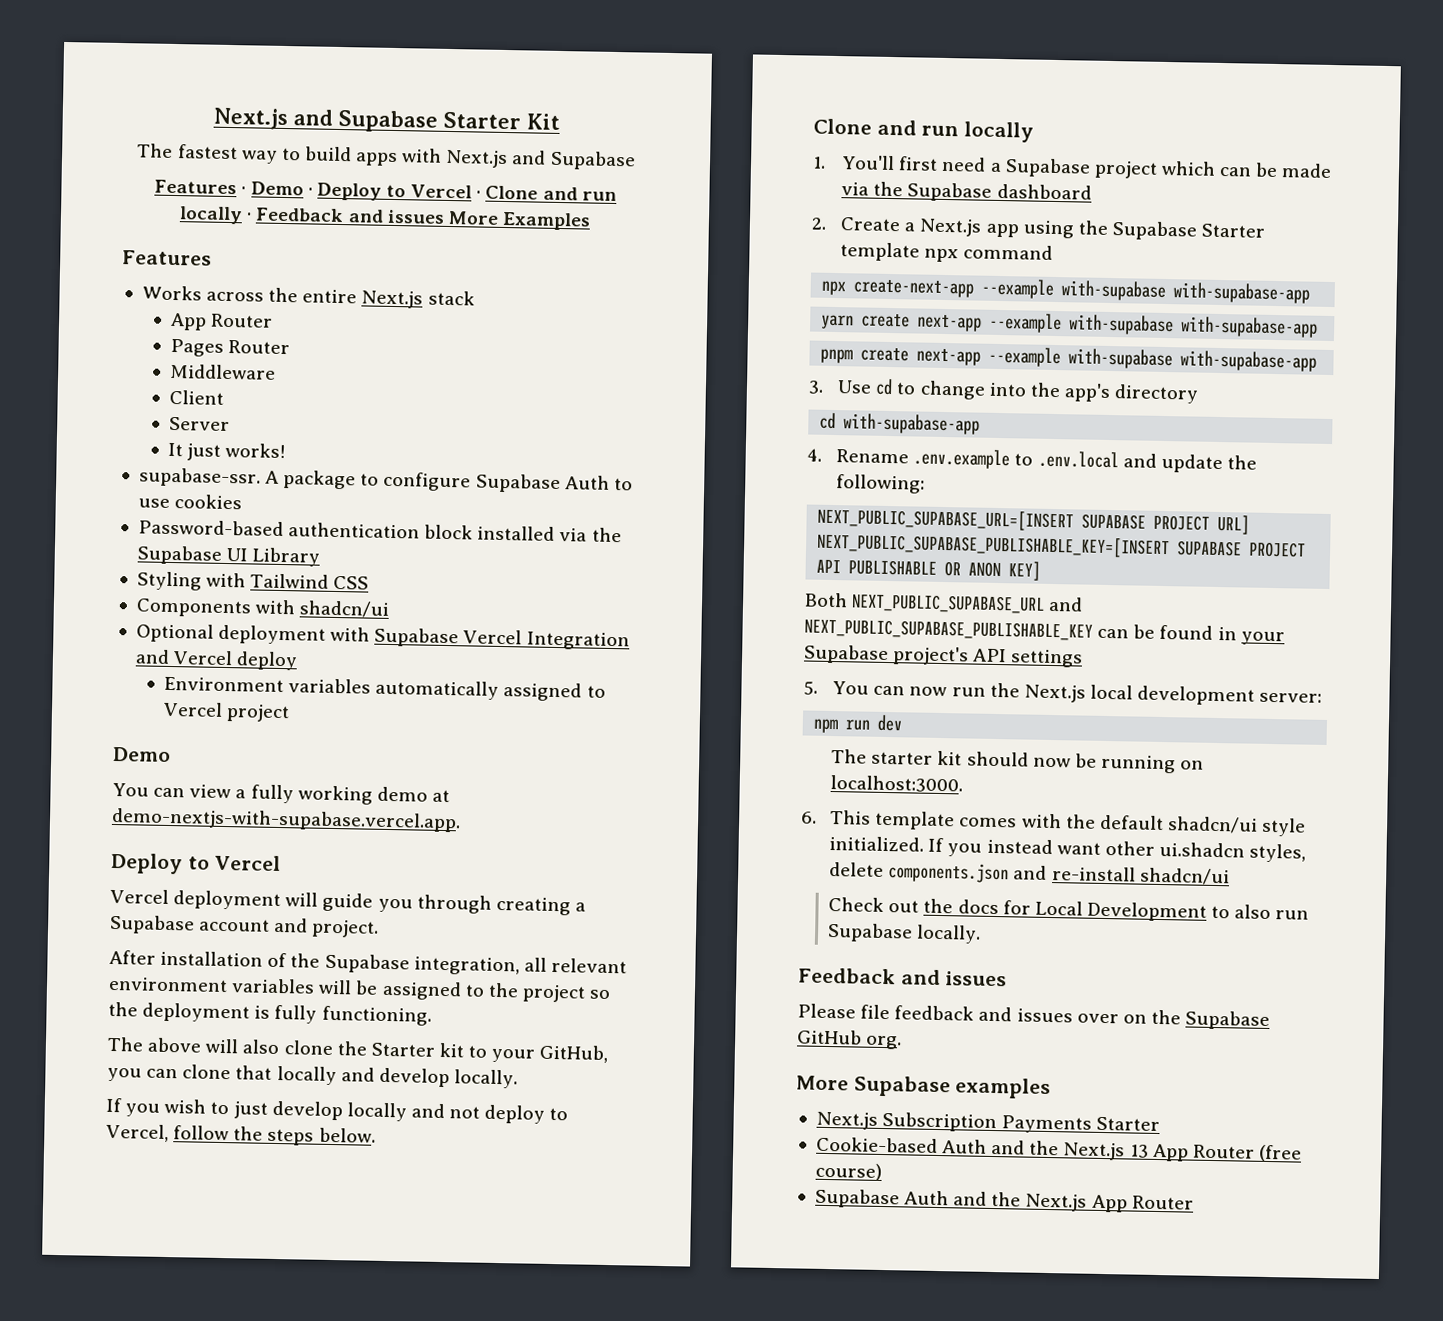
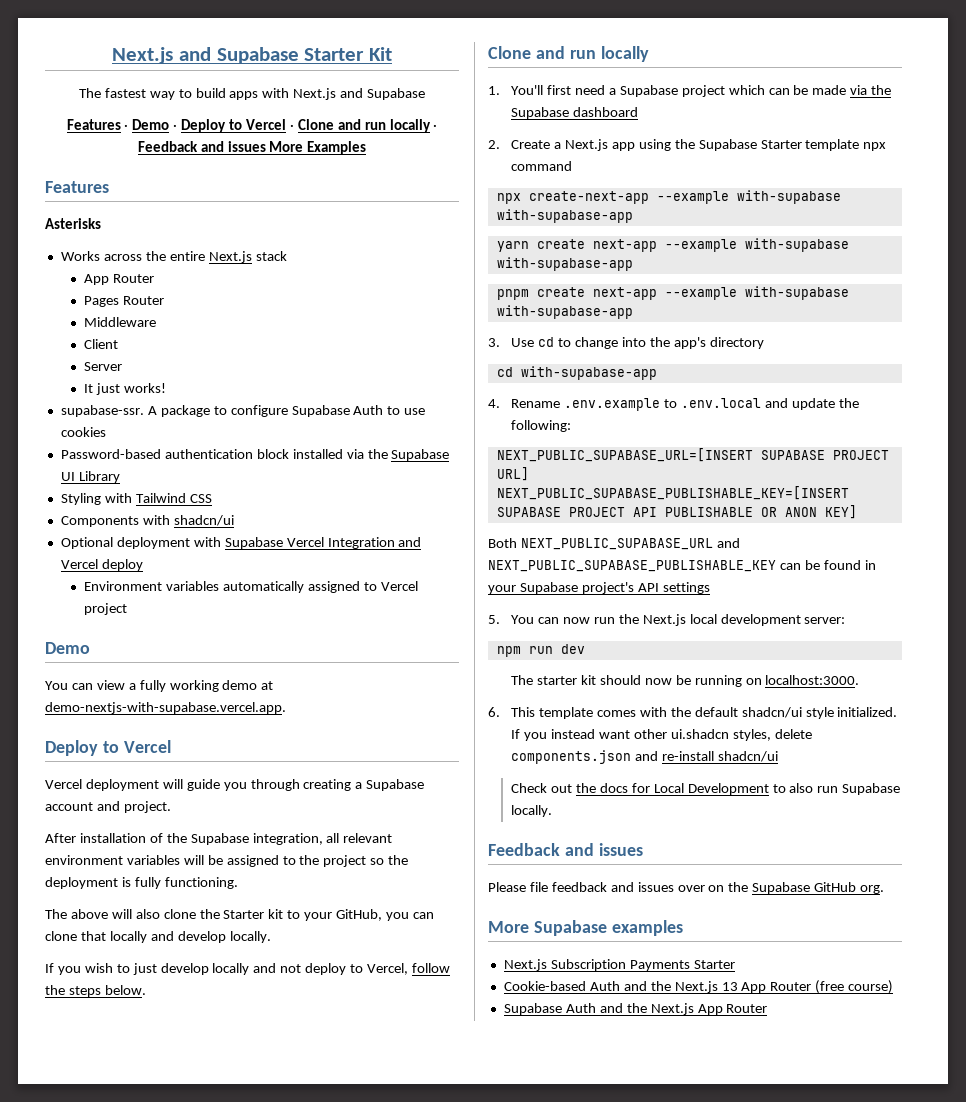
+ Asterisks

